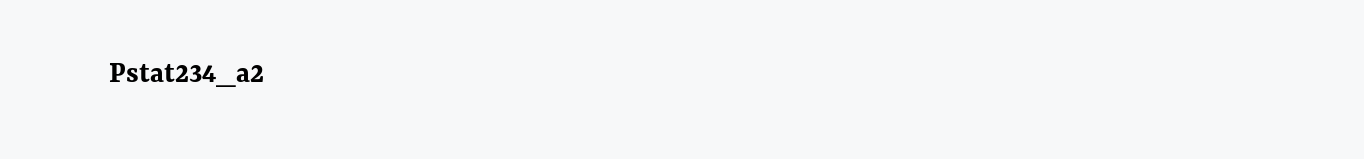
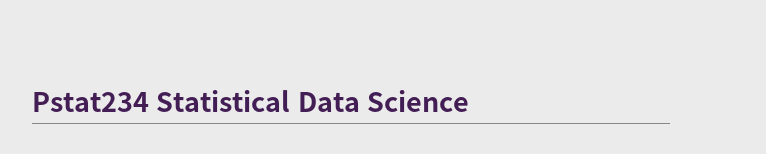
- Pstat234_a2
+ Pstat234 Statistical Data Science

